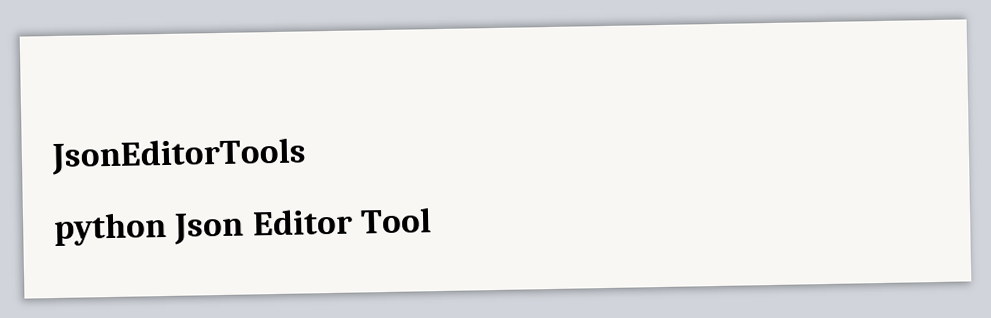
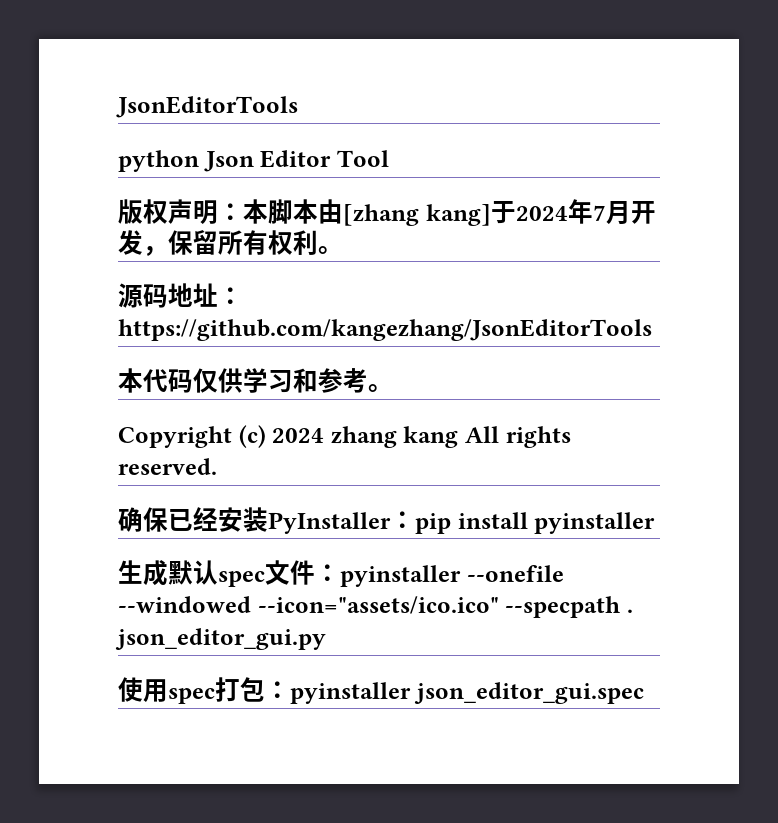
+ 版权声明：本脚本由[zhang kang]于2024年7月开发，保留所有权利。
+ 源码地址：https://github.com/kangezhang/JsonEditorTools
+ 本代码仅供学习和参考。
+ Copyright (c) 2024 zhang kang All rights reserved.
+ 确保已经安装PyInstaller：pip install pyinstaller
+ 生成默认spec文件：pyinstaller --onefile --windowed --icon="assets/ico.ico" --specpath . json_editor_gui.py
+ 使用spec打包：pyinstaller json_editor_gui.spec

